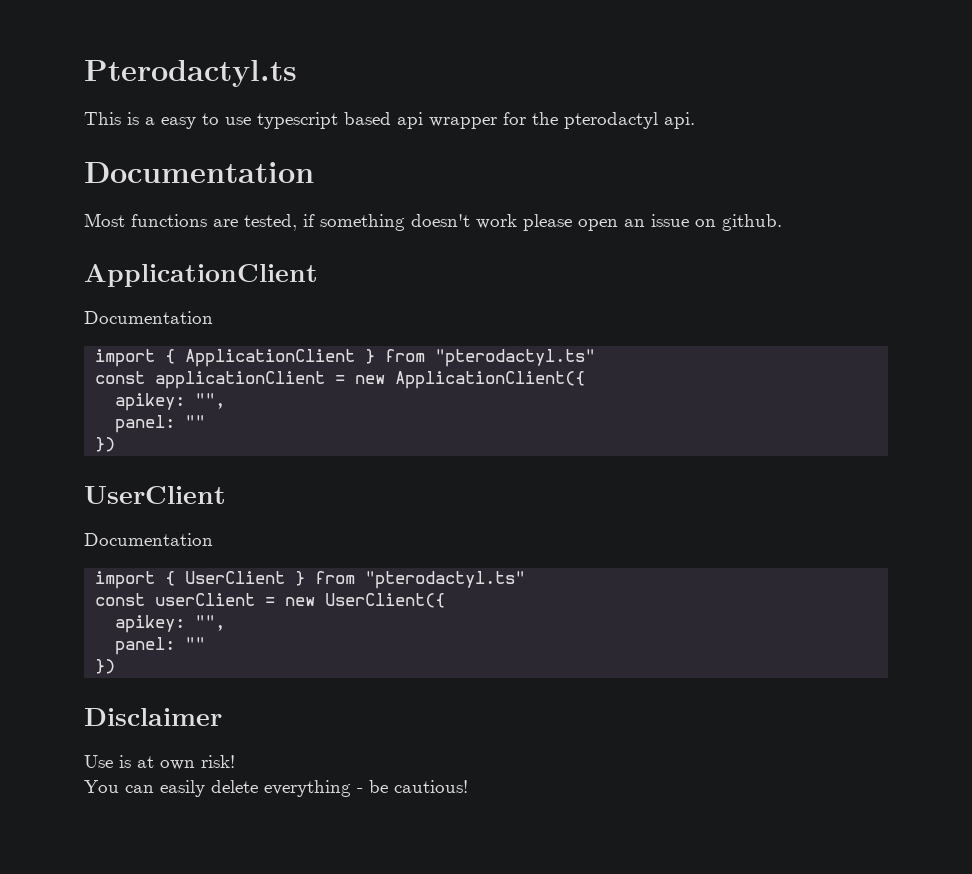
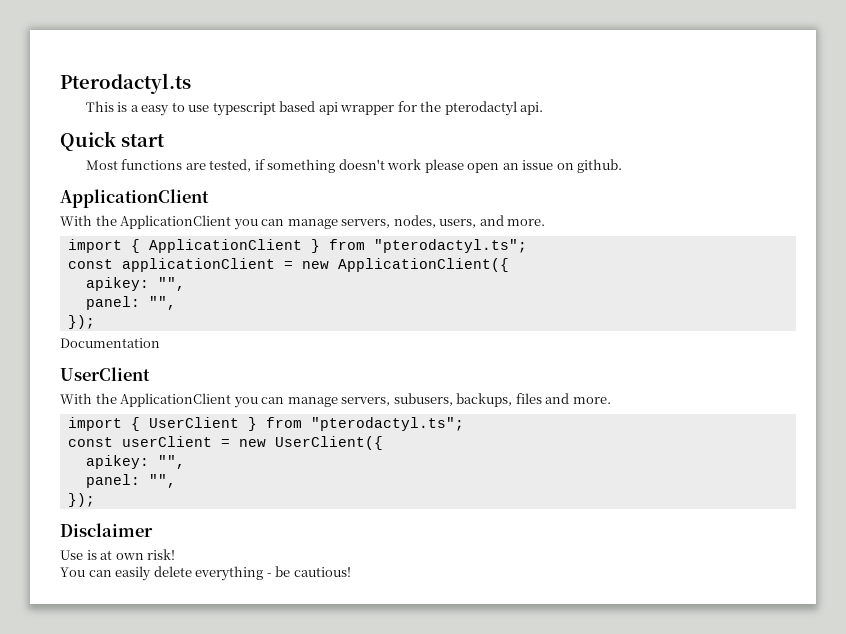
  This is a easy to use typescript based api wrapper for the pterodactyl api.
- Documentation
+ Quick start
  Most functions are tested, if something doesn't work please open an issue on github.
  ApplicationClient
- Documentation
+ With the ApplicationClient you can manage servers, nodes, users, and more.
- import { ApplicationClient } from "pterodactyl.ts"
+ import { ApplicationClient } from "pterodactyl.ts";
  const applicationClient = new ApplicationClient({
  apikey: "",
- panel: ""
- })
+ panel: "",
+ });
+ Documentation
  UserClient
- Documentation
+ With the ApplicationClient you can manage servers, subusers, backups, files and more.
- import { UserClient } from "pterodactyl.ts"
+ import { UserClient } from "pterodactyl.ts";
  const userClient = new UserClient({
  apikey: "",
- panel: ""
- })
+ panel: "",
+ });

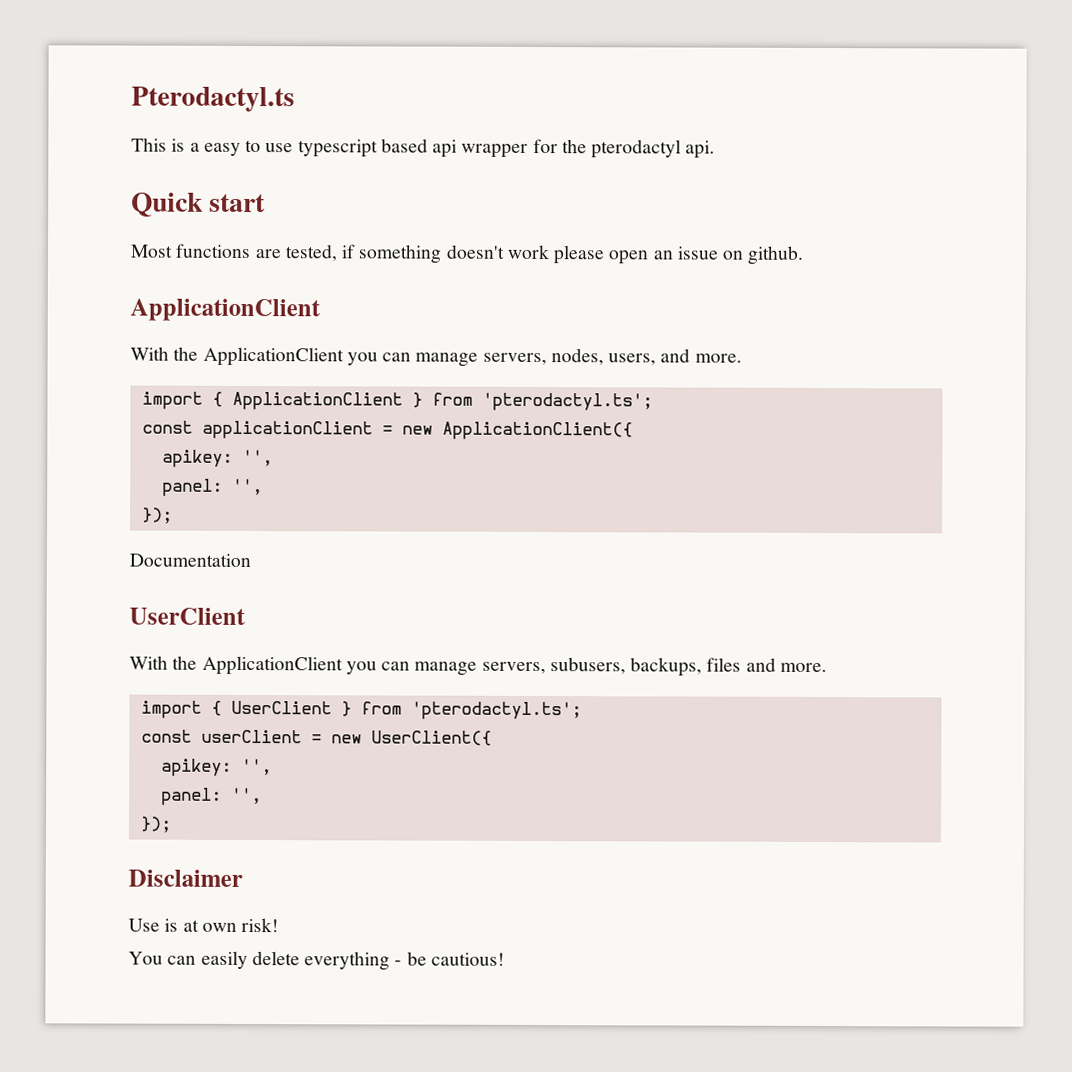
- import { ApplicationClient } from "pterodactyl.ts";
+ import { ApplicationClient } from 'pterodactyl.ts';
  const applicationClient = new ApplicationClient({
- apikey: "",
- panel: "",
+ apikey: '',
+ panel: '',
- import { UserClient } from "pterodactyl.ts";
+ import { UserClient } from 'pterodactyl.ts';
  const userClient = new UserClient({
- apikey: "",
- panel: "",
+ apikey: '',
+ panel: '',

